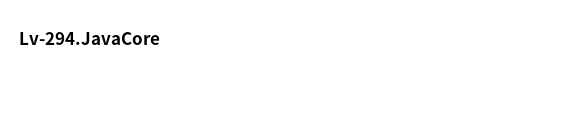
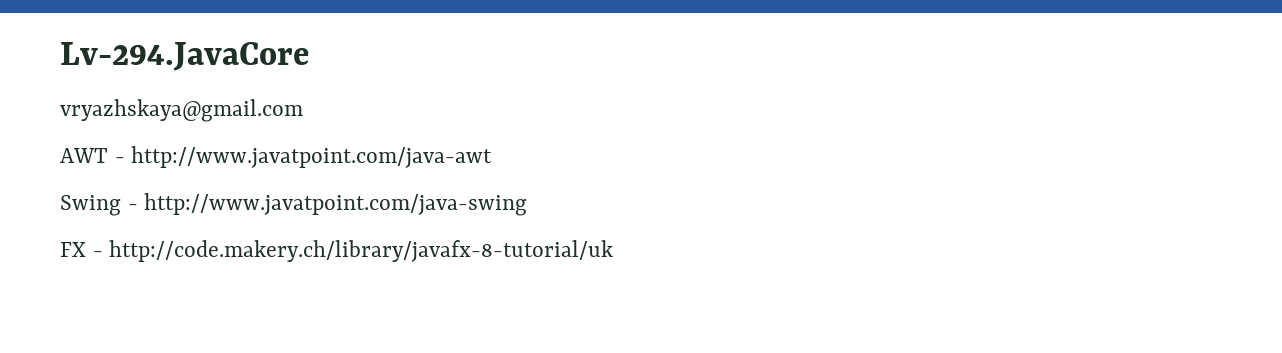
+ vryazhskaya@gmail.com
+ AWT - http://www.javatpoint.com/java-awt
+ Swing - http://www.javatpoint.com/java-swing
+ FX - http://code.makery.ch/library/javafx-8-tutorial/uk

